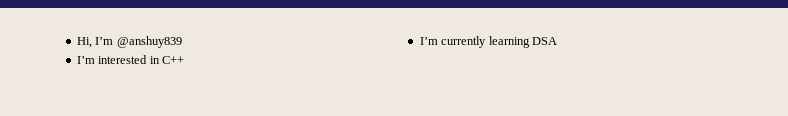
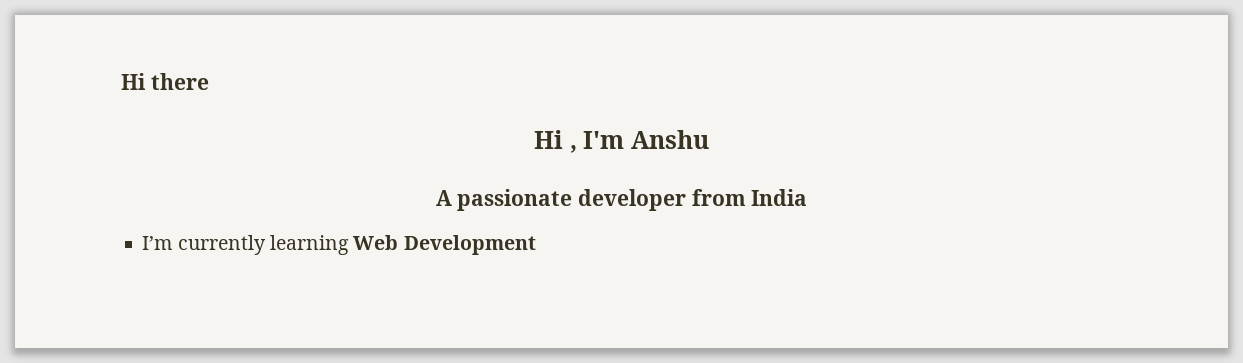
- Hi, I’m @anshuy839
- I’m interested in C++
+ Hi there
+ Hi , I'm Anshu
+ A passionate developer from India
- I’m currently learning DSA
+ I’m currently learning Web Development

